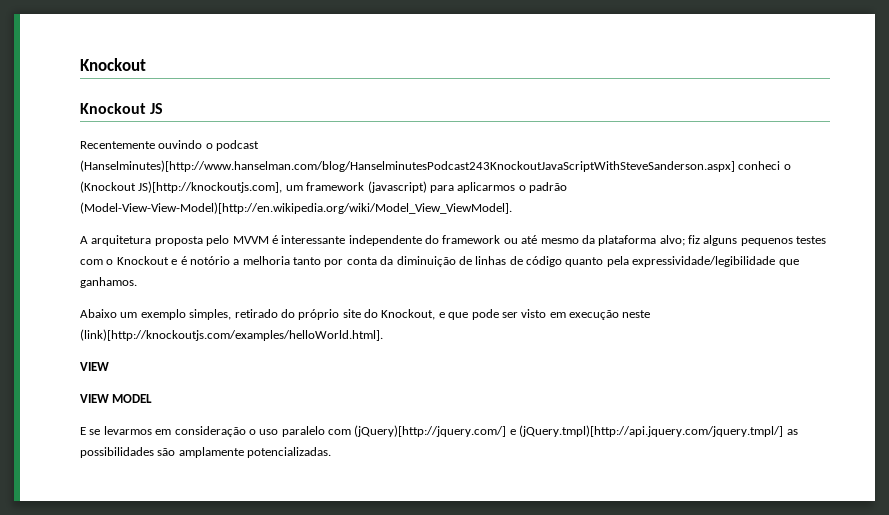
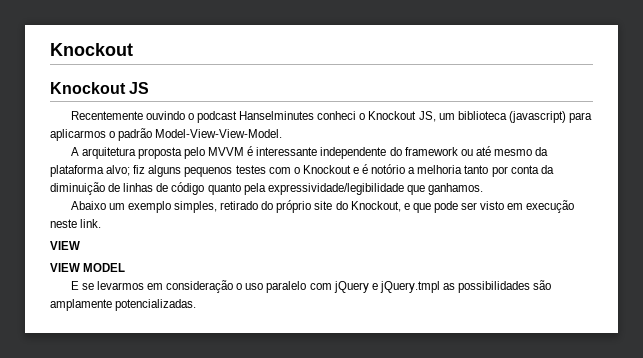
- Recentemente ouvindo o podcast (Hanselminutes)[http://www.hanselman.com/blog/HanselminutesPodcast243KnockoutJavaScriptWithSteveSanderson.aspx] conheci o (Knockout JS)[http://knockoutjs.com], um framework (javascript) para aplicarmos o padrão (Model-View-View-Model)[http://en.wikipedia.org/wiki/Model_View_ViewModel].
+ Recentemente ouvindo o podcast Hanselminutes conheci o Knockout JS, um biblioteca (javascript) para aplicarmos o padrão Model-View-View-Model.
- Abaixo um exemplo simples, retirado do próprio site do Knockout, e que pode ser visto em execução neste (link)[http://knockoutjs.com/examples/helloWorld.html].
+ Abaixo um exemplo simples, retirado do próprio site do Knockout, e que pode ser visto em execução neste link.
- E se levarmos em consideração o uso paralelo com (jQuery)[http://jquery.com/] e (jQuery.tmpl)[http://api.jquery.com/jquery.tmpl/] as possibilidades são amplamente potencializadas.
+ E se levarmos em consideração o uso paralelo com jQuery e jQuery.tmpl as possibilidades são amplamente potencializadas.

